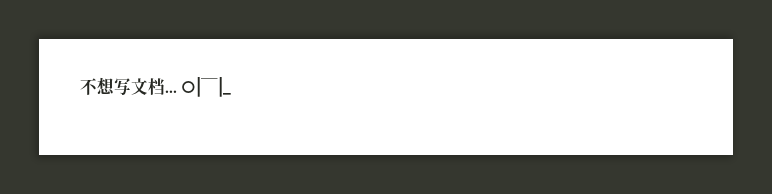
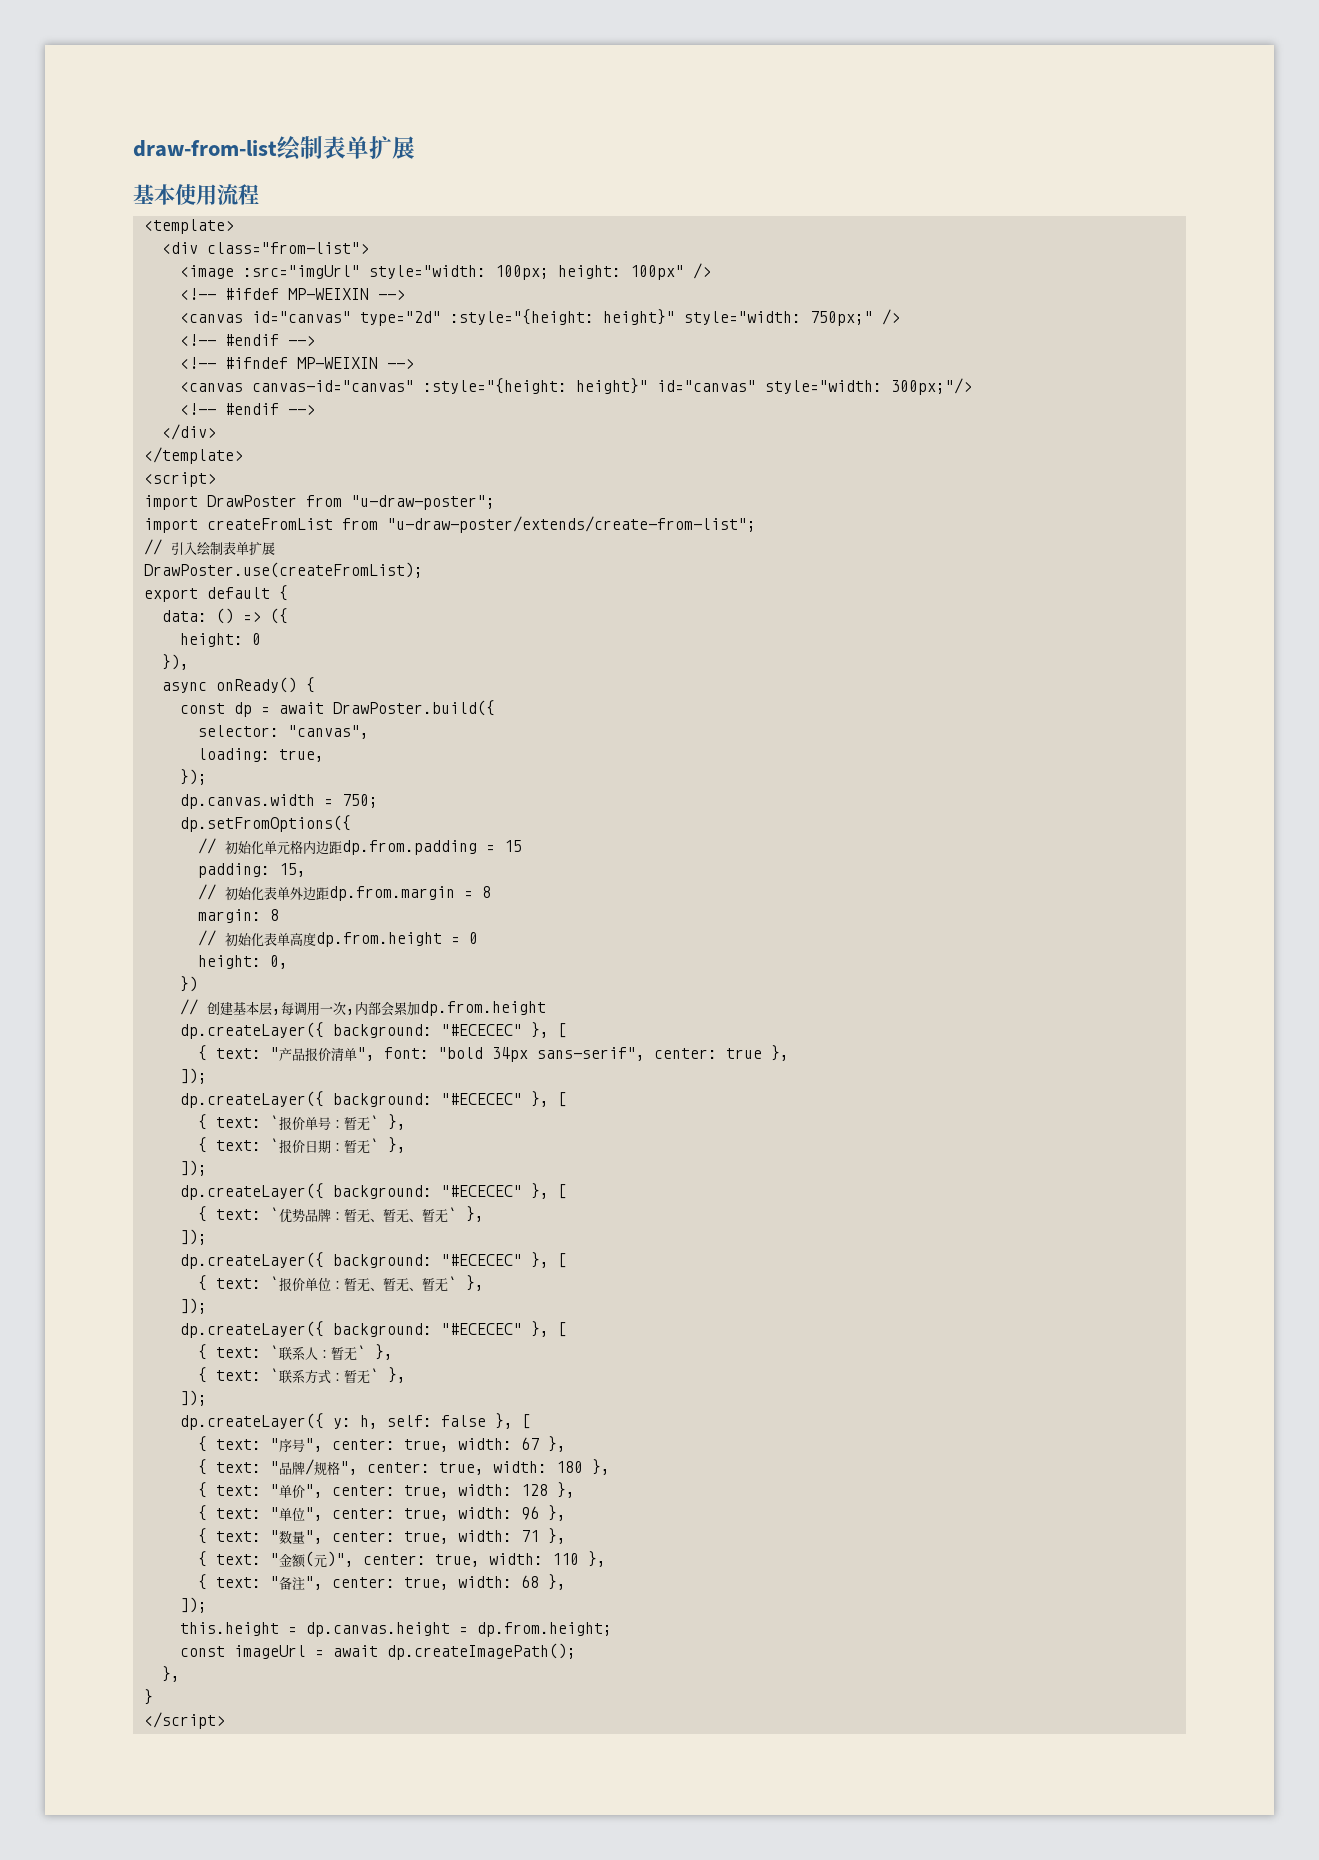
- 不想写文档... ○|￣|_
+ draw-from-list绘制表单扩展
+ 基本使用流程
+ <template>
+ <div class="from-list">
+ <image :src="imgUrl" style="width: 100px; height: 100px" />
+ <!-- #ifdef MP-WEIXIN -->
+ <canvas id="canvas" type="2d" :style="{height: height}" style="width: 750px;" />
+ <!-- #endif -->
+ <!-- #ifndef MP-WEIXIN -->
+ <canvas canvas-id="canvas" :style="{height: height}" id="canvas" style="width: 300px;"/>
+ <!-- #endif -->
+ </div>
+ </template>
+ <script>
+ import DrawPoster from "u-draw-poster";
+ import createFromList from "u-draw-poster/extends/create-from-list";
+ // 引入绘制表单扩展
+ DrawPoster.use(createFromList);
+ export default {
+ data: () => ({
+ height: 0
+ }),
+ async onReady() {
+ const dp = await DrawPoster.build({
+ selector: "canvas",
+ loading: true,
+ });
+ dp.canvas.width = 750;
+ dp.setFromOptions({
+ // 初始化单元格内边距dp.from.padding = 15
+ padding: 15,
+ // 初始化表单外边距dp.from.margin = 8
+ margin: 8
+ // 初始化表单高度dp.from.height = 0
+ height: 0,
+ })
+ // 创建基本层,每调用一次,内部会累加dp.from.height
+ dp.createLayer({ background: "#ECECEC" }, [
+ { text: "产品报价清单", font: "bold 34px sans-serif", center: true },
+ ]);
+ dp.createLayer({ background: "#ECECEC" }, [
+ { text: `报价单号：暂无` },
+ { text: `报价日期：暂无` },
+ ]);
+ dp.createLayer({ background: "#ECECEC" }, [
+ { text: `优势品牌：暂无、暂无、暂无` },
+ ]);
+ dp.createLayer({ background: "#ECECEC" }, [
+ { text: `报价单位：暂无、暂无、暂无` },
+ ]);
+ dp.createLayer({ background: "#ECECEC" }, [
+ { text: `联系人：暂无` },
+ { text: `联系方式：暂无` },
+ ]);
+ dp.createLayer({ y: h, self: false }, [
+ { text: "序号", center: true, width: 67 },
+ { text: "品牌/规格", center: true, width: 180 },
+ { text: "单价", center: true, width: 128 },
+ { text: "单位", center: true, width: 96 },
+ { text: "数量", center: true, width: 71 },
+ { text: "金额(元)", center: true, width: 110 },
+ { text: "备注", center: true, width: 68 },
+ ]);
+ this.height = dp.canvas.height = dp.from.height;
+ const imageUrl = await dp.createImagePath();
+ },
+ }
+ </script>

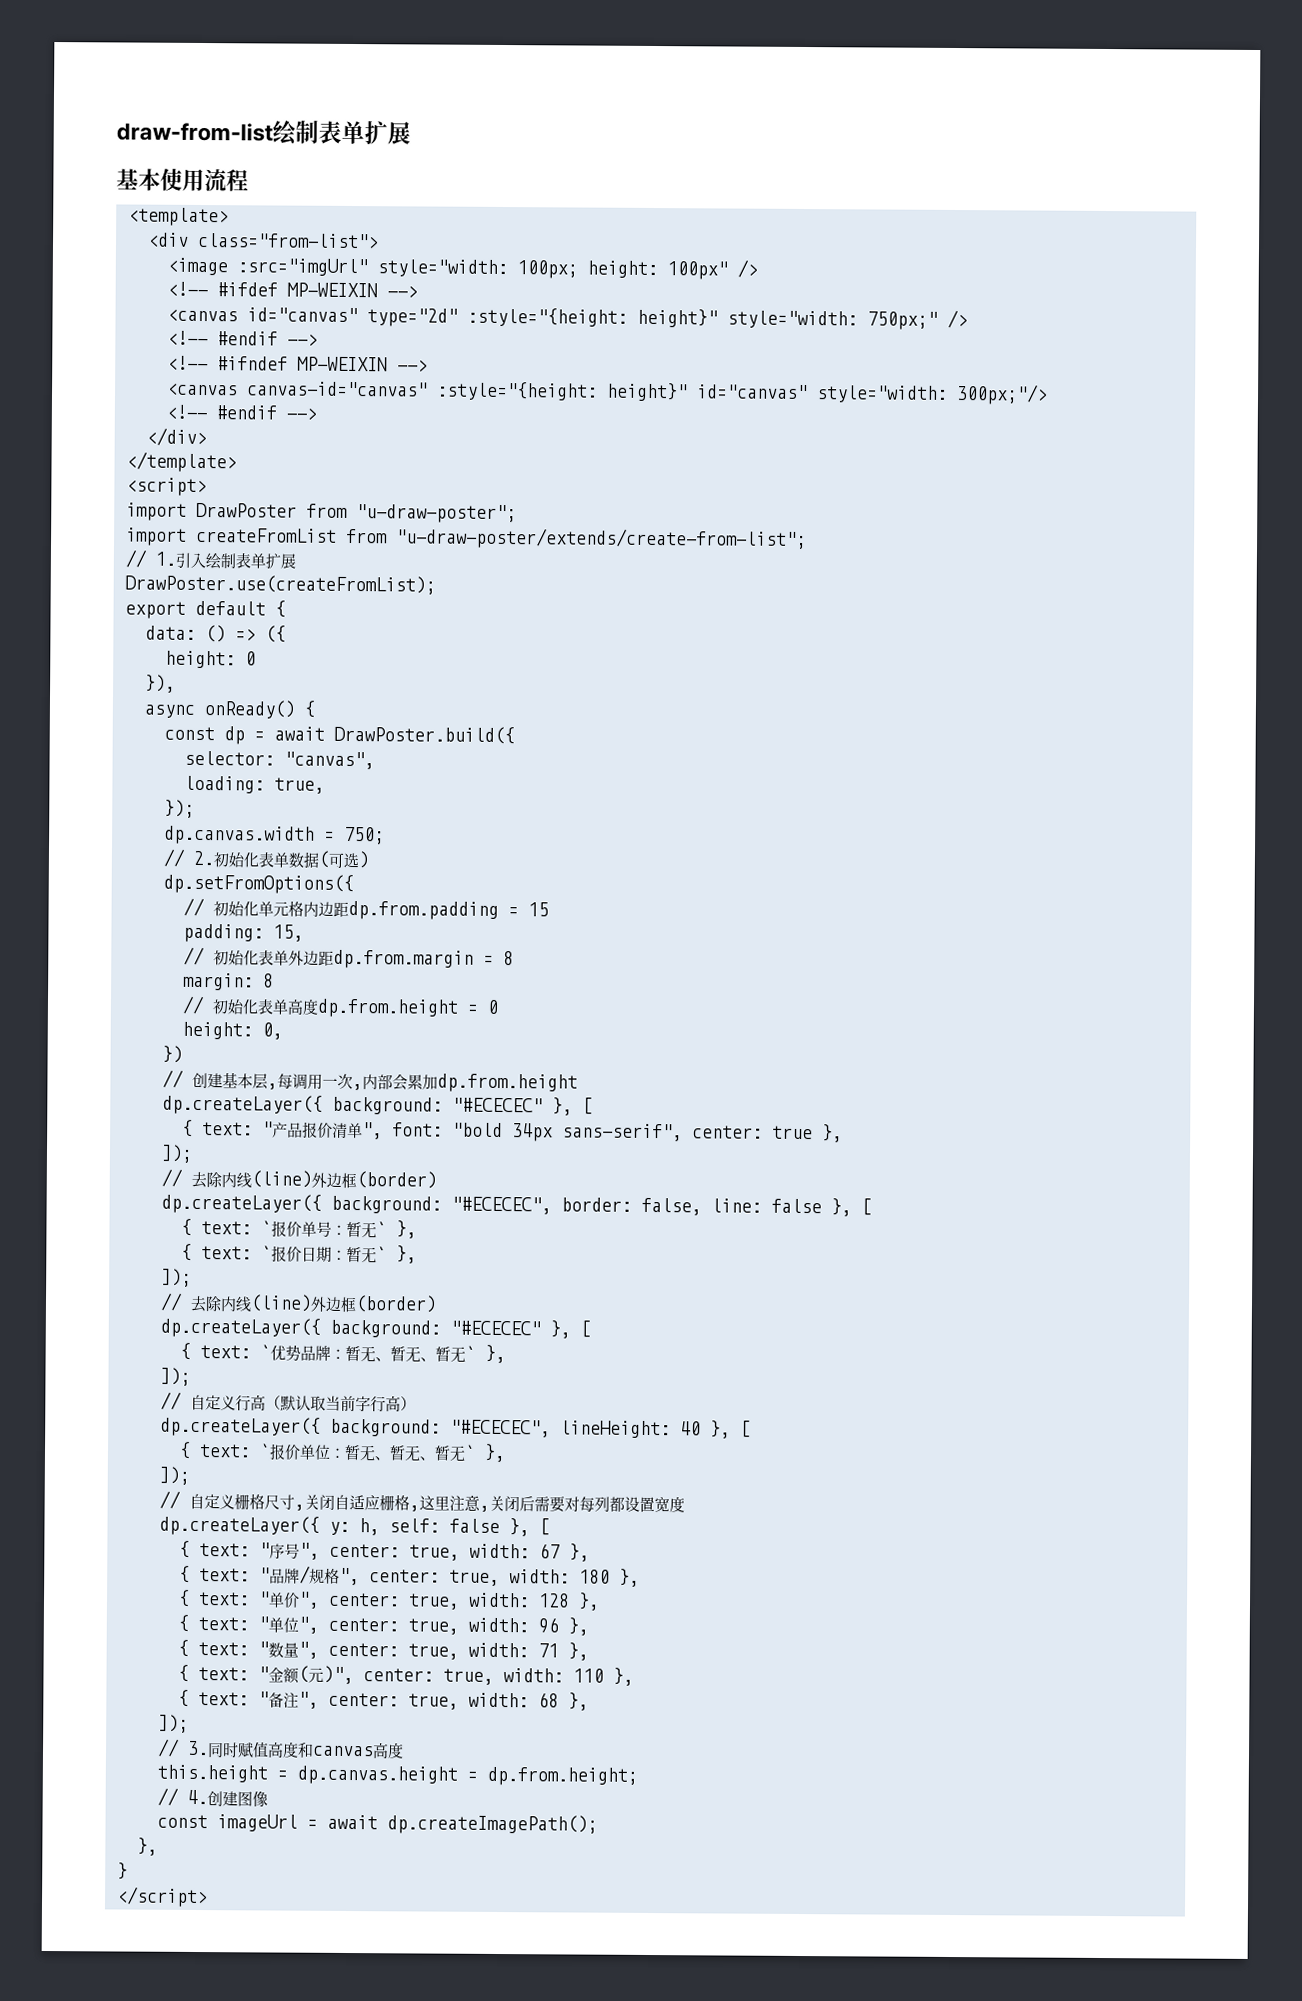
- // 引入绘制表单扩展
+ // 1.引入绘制表单扩展
+ // 2.初始化表单数据(可选)
  { text: "产品报价清单", font: "bold 34px sans-serif", center: true },
  ]);
- dp.createLayer({ background: "#ECECEC" }, [
+ // 去除内线(line)外边框(border)
+ dp.createLayer({ background: "#ECECEC", border: false, line: false }, [
  { text: `报价日期：暂无` },
  ]);
+ // 去除内线(line)外边框(border)
  { text: `优势品牌：暂无、暂无、暂无` },
  ]);
- dp.createLayer({ background: "#ECECEC" }, [
+ // 自定义行高（默认取当前字行高）
+ dp.createLayer({ background: "#ECECEC", lineHeight: 40 }, [
  { text: `报价单位：暂无、暂无、暂无` },
  ]);
- dp.createLayer({ background: "#ECECEC" }, [
- { text: `联系人：暂无` },
- { text: `联系方式：暂无` },
- ]);
+ // 自定义栅格尺寸,关闭自适应栅格,这里注意,关闭后需要对每列都设置宽度
+ // 3.同时赋值高度和canvas高度
+ // 4.创建图像

